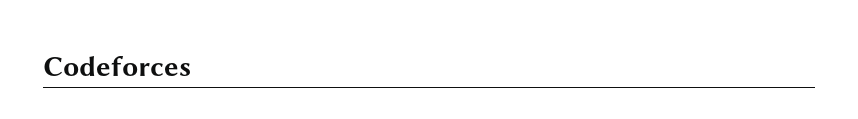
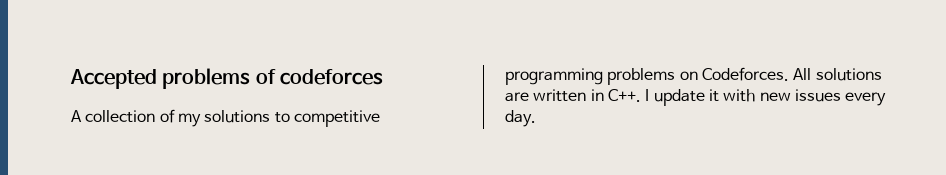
- Codeforces
+ Accepted problems of codeforces
+ A collection of my solutions to competitive programming problems on Codeforces. All solutions are written in C++. I update it with new issues every day.

